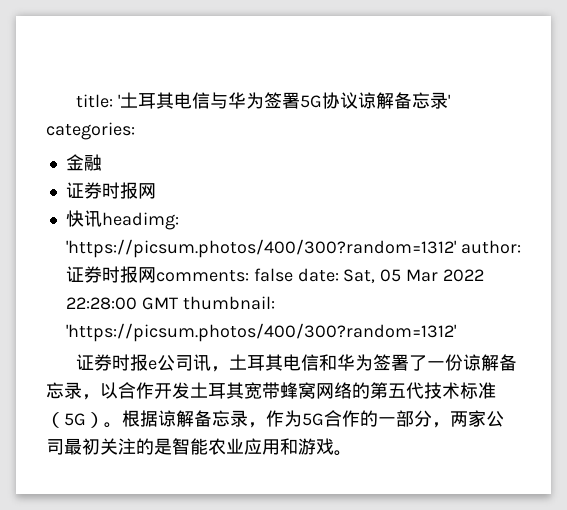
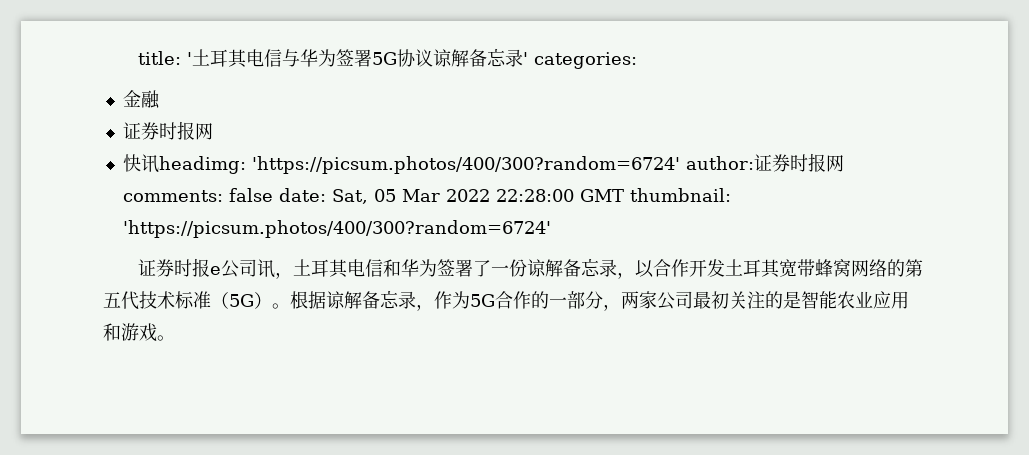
- 快讯headimg: 'https://picsum.photos/400/300?random=1312' author:证券时报网comments: false date: Sat, 05 Mar 2022 22:28:00 GMT thumbnail: 'https://picsum.photos/400/300?random=1312'
+ 快讯headimg: 'https://picsum.photos/400/300?random=6724' author:证券时报网comments: false date: Sat, 05 Mar 2022 22:28:00 GMT thumbnail: 'https://picsum.photos/400/300?random=6724'

